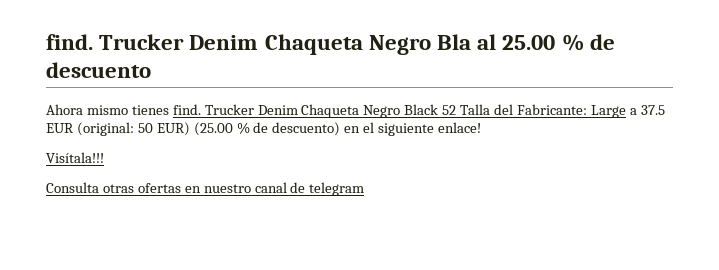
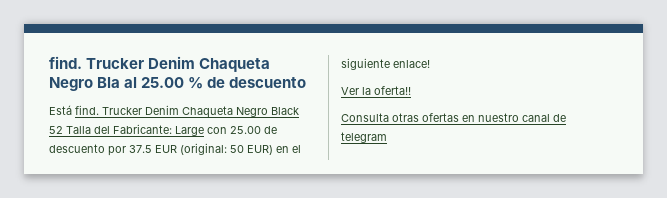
- Ahora mismo tienes find.
+ Está find.
- Trucker Denim Chaqueta Negro Black 52 Talla del Fabricante: Large a 37.5 EUR (original: 50 EUR) (25.00 % de descuento) en el siguiente enlace!
+ Trucker Denim Chaqueta Negro Black 52 Talla del Fabricante: Large con 25.00 de descuento por 37.5 EUR (original: 50 EUR) en el siguiente enlace!
- Visítala!!!
+ Ver la oferta!!

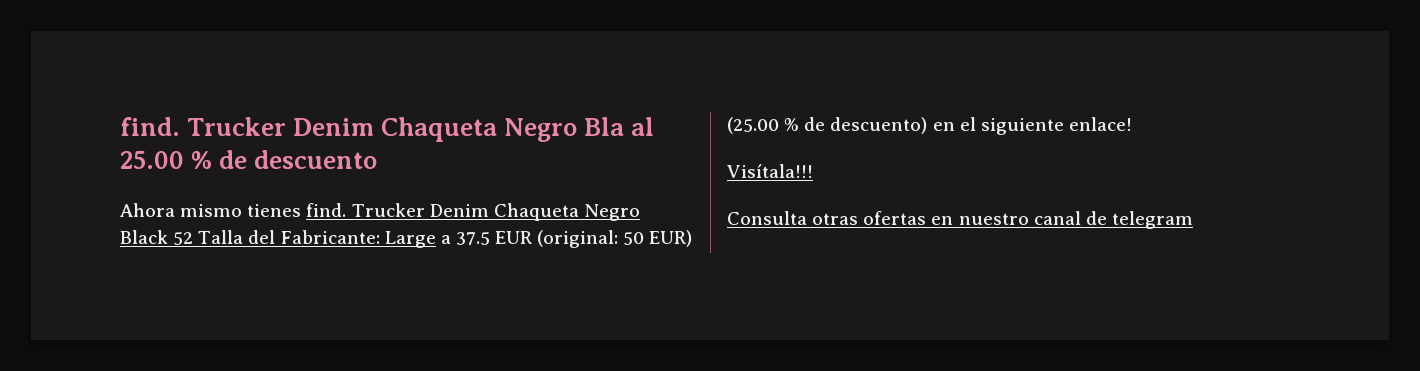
- Está find.
+ Ahora mismo tienes find.
- Trucker Denim Chaqueta Negro Black 52 Talla del Fabricante: Large con 25.00 de descuento por 37.5 EUR (original: 50 EUR) en el siguiente enlace!
+ Trucker Denim Chaqueta Negro Black 52 Talla del Fabricante: Large a 37.5 EUR (original: 50 EUR) (25.00 % de descuento) en el siguiente enlace!
- Ver la oferta!!
+ Visítala!!!

